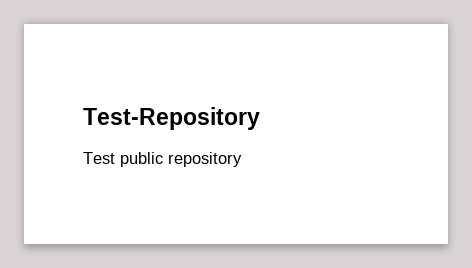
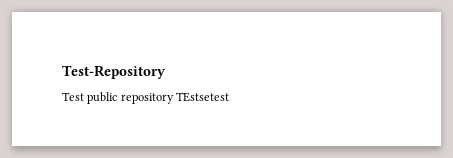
- Test public repository
+ Test public repository TEstsetest

